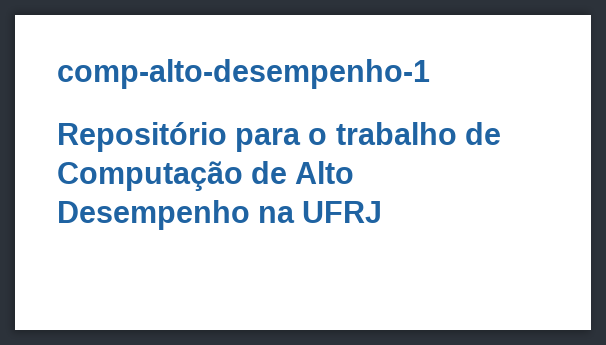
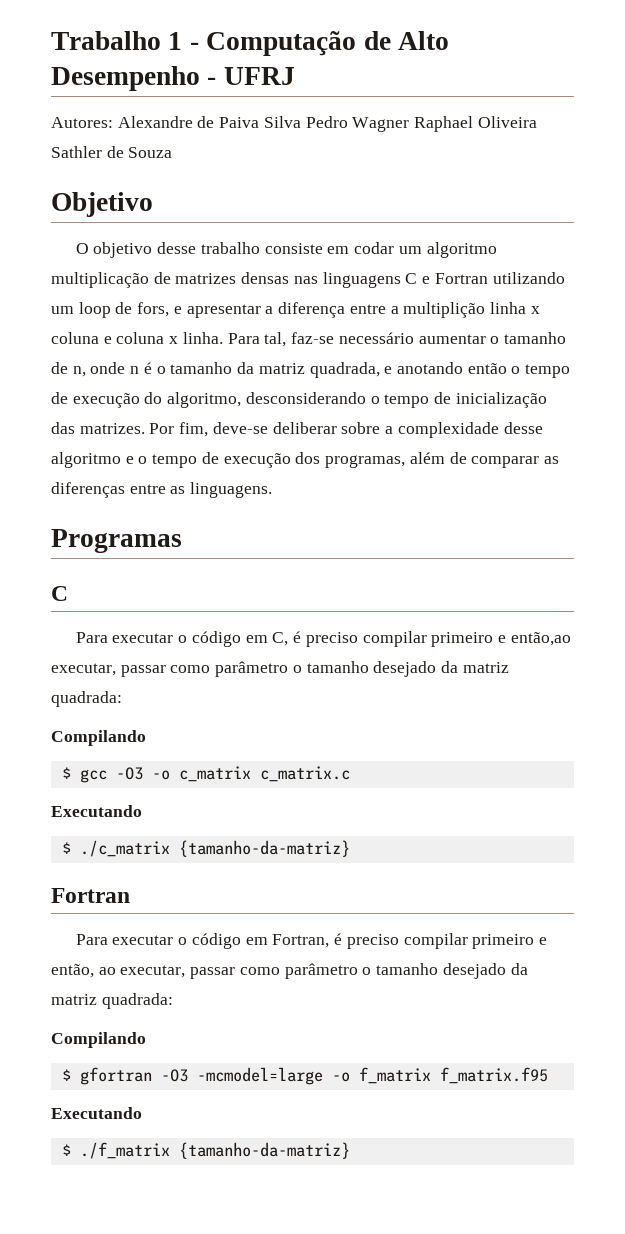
- comp-alto-desempenho-1
- Repositório para o trabalho de Computação de Alto Desempenho na UFRJ
+ Trabalho 1 - Computação de Alto Desempenho - UFRJ
+ Autores: Alexandre de Paiva Silva Pedro Wagner Raphael Oliveira Sathler de Souza
+ Objetivo
+ O objetivo desse trabalho consiste em codar um algoritmo multiplicação de matrizes densas nas linguagens C e Fortran utilizando um loop de fors, e apresentar a diferença entre a multiplição linha x coluna e coluna x linha. Para tal, faz-se necessário aumentar o tamanho de n, onde n é o tamanho da matriz quadrada, e anotando então o tempo de execução do algoritmo, desconsiderando o tempo de inicialização das matrizes. Por fim, deve-se deliberar sobre a complexidade desse algoritmo e o tempo de execução dos programas, além de comparar as diferenças entre as linguagens.
+ Programas
+ C
+ Para executar o código em C, é preciso compilar primeiro e então,ao executar, passar como parâmetro o tamanho desejado da matriz quadrada:
+ Compilando
+ $ gcc -O3 -o c_matrix c_matrix.c
+ Executando
+ $ ./c_matrix {tamanho-da-matriz}
+ Fortran
+ Para executar o código em Fortran, é preciso compilar primeiro e então, ao executar, passar como parâmetro o tamanho desejado da matriz quadrada:
+ Compilando
+ $ gfortran -O3 -mcmodel=large -o f_matrix f_matrix.f95
+ Executando
+ $ ./f_matrix {tamanho-da-matriz}

